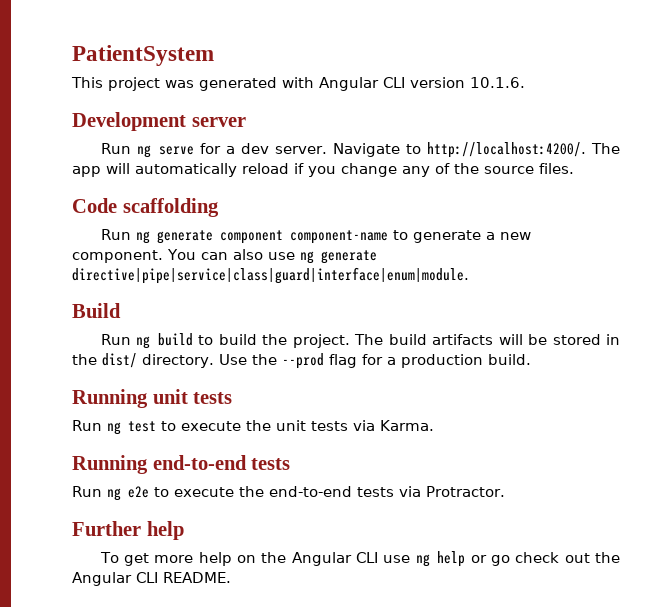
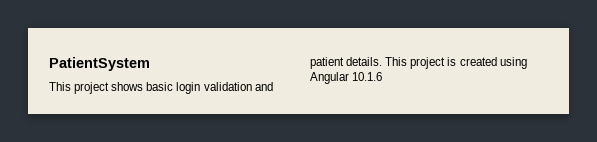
- This project was generated with Angular CLI version 10.1.6.
- Development server
- Run ng serve for a dev server. Navigate to http://localhost:4200/. The app will automatically reload if you change any of the source files.
- Code scaffolding
- Run ng generate component component-name to generate a new component. You can also use ng generate directive|pipe|service|class|guard|interface|enum|module.
- Build
- Run ng build to build the project. The build artifacts will be stored in the dist/ directory. Use the --prod flag for a production build.
- Running unit tests
- Run ng test to execute the unit tests via Karma.
- Running end-to-end tests
- Run ng e2e to execute the end-to-end tests via Protractor.
- Further help
- To get more help on the Angular CLI use ng help or go check out the Angular CLI README.
+ This project shows basic login validation and patient details. This project is created using Angular 10.1.6

